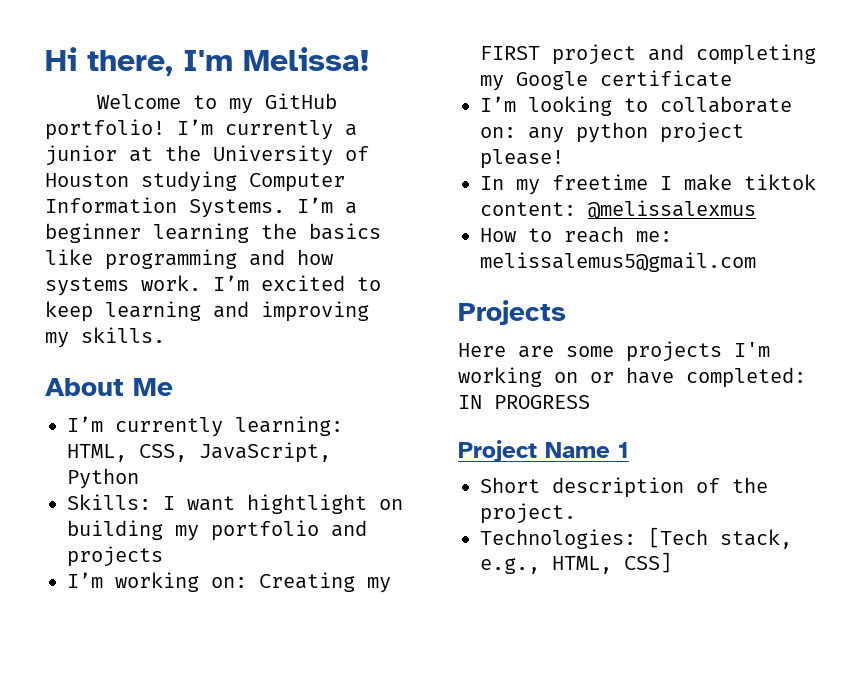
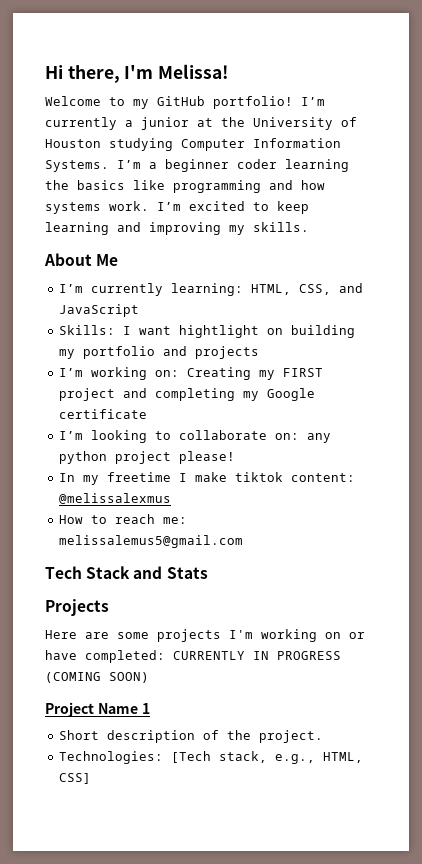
- I’m a beginner learning the basics like programming and how systems work.
+ I’m a beginner coder learning the basics like programming and how systems work.
- I’m currently learning: HTML, CSS, JavaScript, Python
+ I’m currently learning: HTML, CSS, and JavaScript
+ Tech Stack and Stats
- Here are some projects I'm working on or have completed: IN PROGRESS
+ Here are some projects I'm working on or have completed: CURRENTLY IN PROGRESS (COMING SOON)

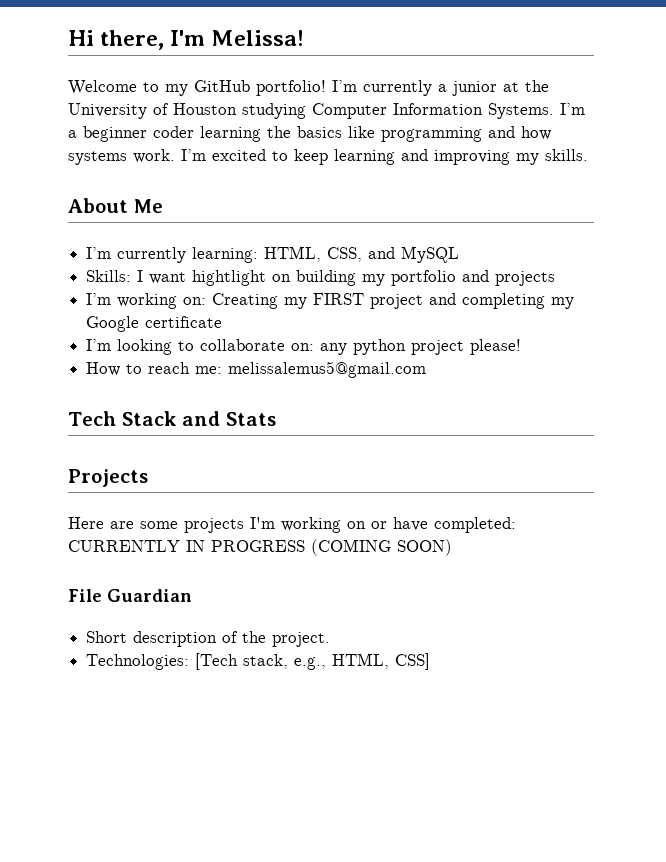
- I’m currently learning: HTML, CSS, and JavaScript
+ I’m currently learning: HTML, CSS, and MySQL
- In my freetime I make tiktok content: @melissalexmus
- Project Name 1
+ File Guardian

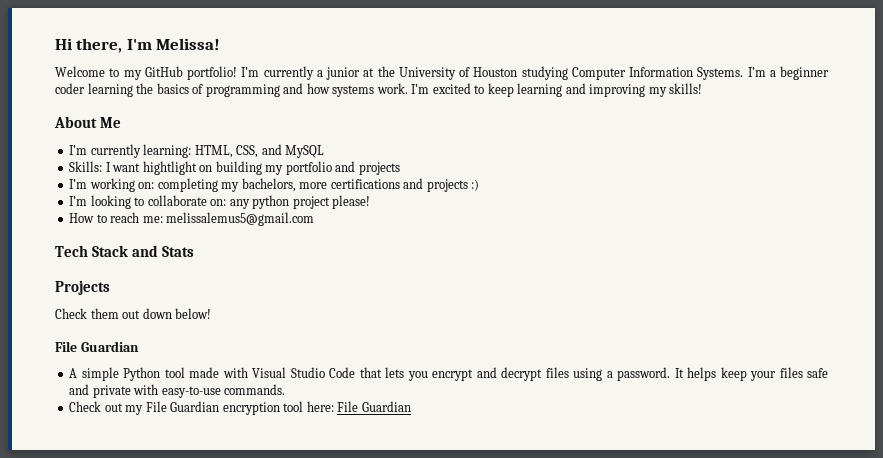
- I’m a beginner coder learning the basics like programming and how systems work.
+ I’m a beginner coder learning the basics of programming and how systems work.
- I’m excited to keep learning and improving my skills.
+ I’m excited to keep learning and improving my skills!
- I’m working on: Creating my FIRST project and completing my Google certificate
+ I’m working on: completing my bachelors, more certifications and projects :)
- Here are some projects I'm working on or have completed: CURRENTLY IN PROGRESS (COMING SOON)
+ Check them out down below!
  File Guardian
- Short description of the project.
- Technologies: [Tech stack, e.g., HTML, CSS]
+ A simple Python tool made with Visual Studio Code that lets you encrypt and decrypt files using a password. It helps keep your files safe and private with easy-to-use commands.
+ Check out my File Guardian encryption tool here: File Guardian

